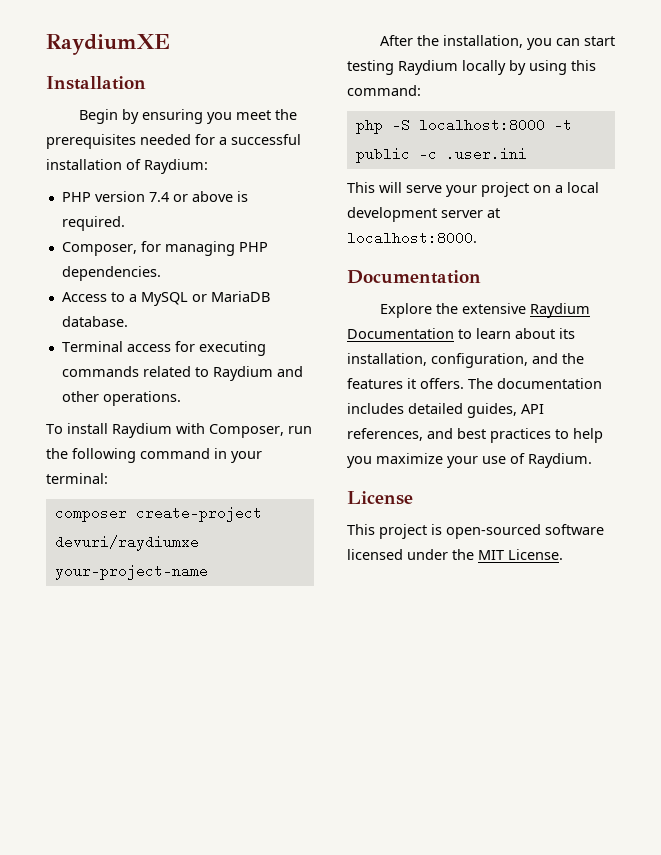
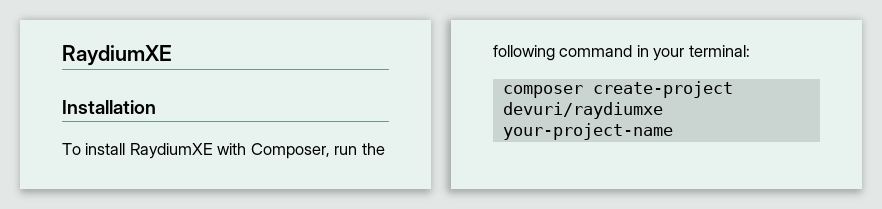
- Begin by ensuring you meet the prerequisites needed for a successful installation of Raydium:
- PHP version 7.4 or above is required.
- Composer, for managing PHP dependencies.
- Access to a MySQL or MariaDB database.
- Terminal access for executing commands related to Raydium and other operations.
- To install Raydium with Composer, run the following command in your terminal:
+ To install RaydiumXE with Composer, run the following command in your terminal:
- After the installation, you can start testing Raydium locally by using this command:
- php -S localhost:8000 -t public -c .user.ini
- This will serve your project on a local development server at localhost:8000.
- Documentation
- Explore the extensive Raydium Documentation to learn about its installation, configuration, and the features it offers. The documentation includes detailed guides, API references, and best practices to help you maximize your use of Raydium.
- License
- This project is open-sourced software licensed under the MIT License.

